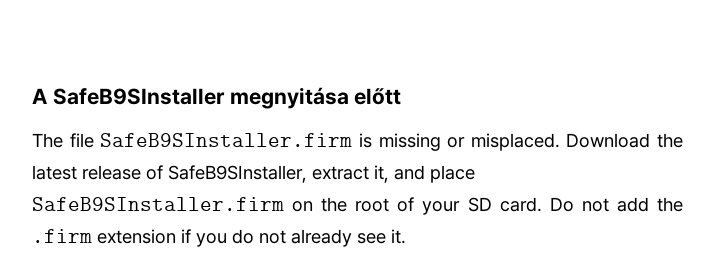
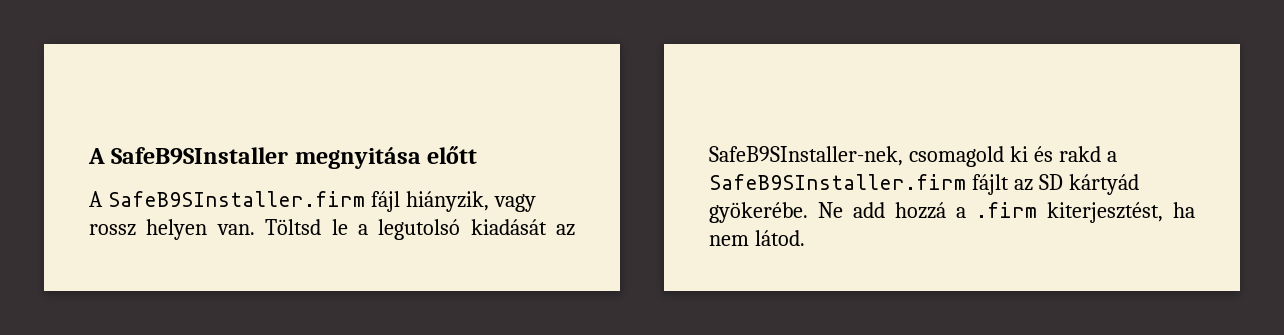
- The file SafeB9SInstaller.firm is missing or misplaced. Download the latest release of SafeB9SInstaller, extract it, and place SafeB9SInstaller.firm on the root of your SD card. Do not add the .firm extension if you do not already see it.
+ A SafeB9SInstaller.firm fájl hiányzik, vagy rossz helyen van. Töltsd le a legutolsó kiadását az SafeB9SInstaller-nek, csomagold ki és rakd a SafeB9SInstaller.firm fájlt az SD kártyád gyökerébe. Ne add hozzá a .firm kiterjesztést, ha nem látod.

